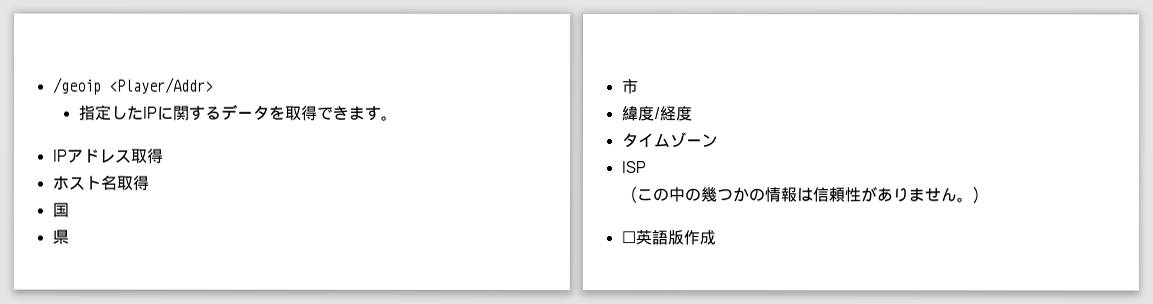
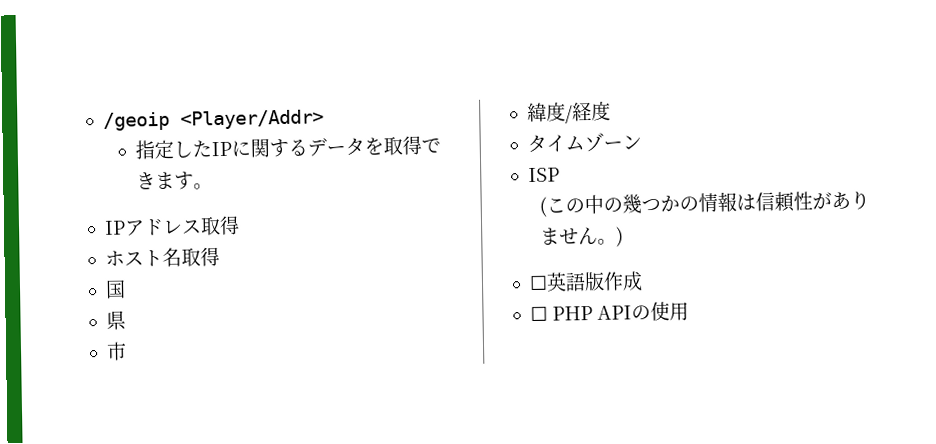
+ ☐ PHP APIの使用

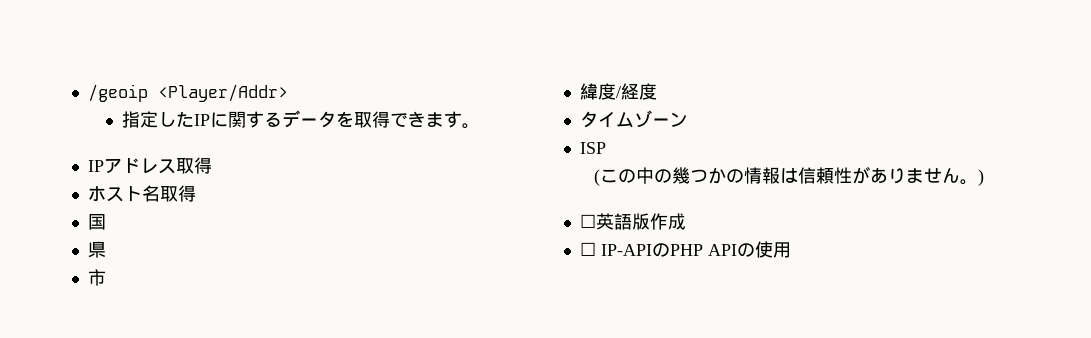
- ☐ PHP APIの使用
+ ☐ IP-APIのPHP APIの使用

